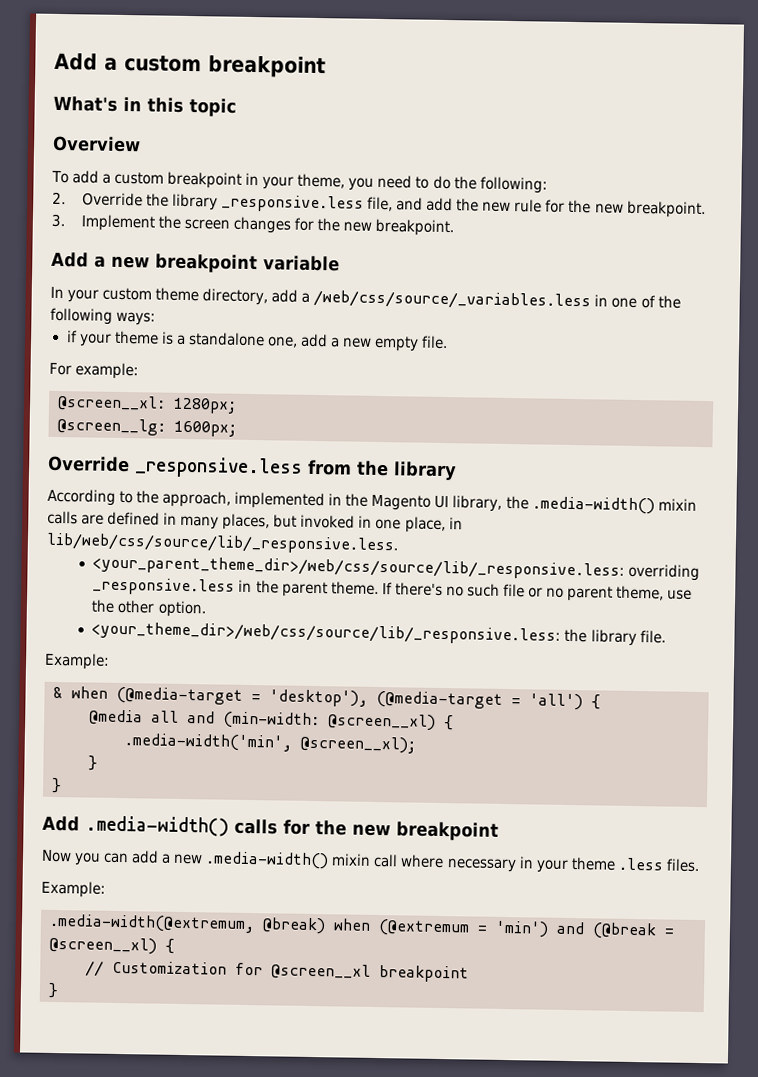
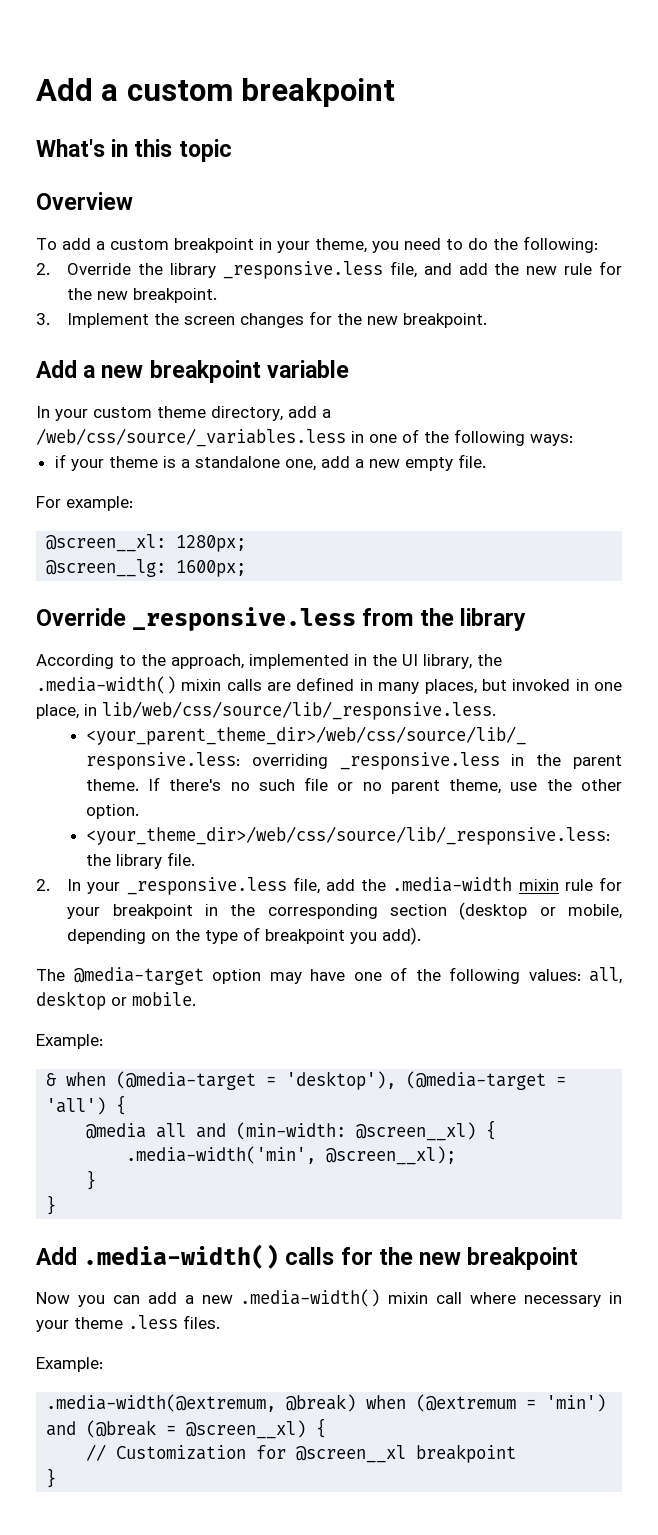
- According to the approach, implemented in the Magento UI library, the .media-width() mixin calls are defined in many places, but invoked in one place, in lib/web/css/source/lib/_responsive.less.
+ According to the approach, implemented in the UI library, the .media-width() mixin calls are defined in many places, but invoked in one place, in lib/web/css/source/lib/_responsive.less.
+ 2. In your _responsive.less file, add the .media-width mixin rule for your breakpoint in the corresponding section (desktop or mobile, depending on the type of breakpoint you add).
+ The @media-target option may have one of the following values: all, desktop or mobile.

